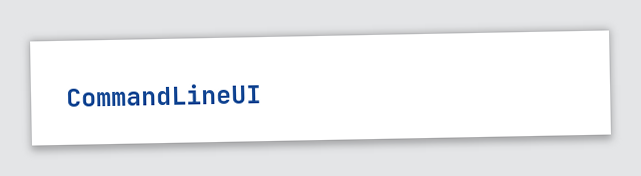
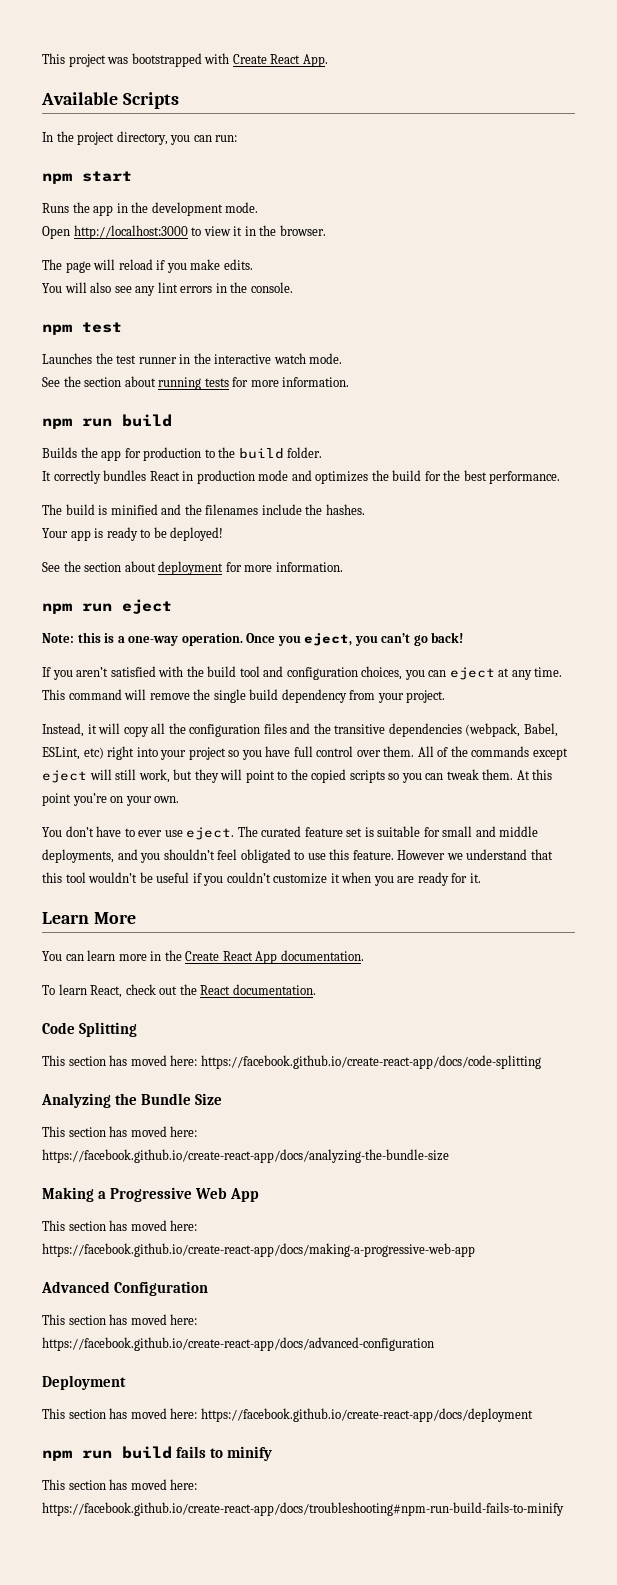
- CommandLineUI
+ This project was bootstrapped with Create React App.
+ Available Scripts
+ In the project directory, you can run:
+ npm start
+ Runs the app in the development mode.
+ Open http://localhost:3000 to view it in the browser.
+ The page will reload if you make edits.
+ You will also see any lint errors in the console.
+ npm test
+ Launches the test runner in the interactive watch mode.
+ See the section about running tests for more information.
+ npm run build
+ Builds the app for production to the build folder.
+ It correctly bundles React in production mode and optimizes the build for the best performance.
+ The build is minified and the filenames include the hashes.
+ Your app is ready to be deployed!
+ See the section about deployment for more information.
+ npm run eject
+ Note: this is a one-way operation. Once you eject, you can’t go back!
+ If you aren’t satisfied with the build tool and configuration choices, you can eject at any time. This command will remove the single build dependency from your project.
+ Instead, it will copy all the configuration files and the transitive dependencies (webpack, Babel, ESLint, etc) right into your project so you have full control over them. All of the commands except eject will still work, but they will point to the copied scripts so you can tweak them. At this point you’re on your own.
+ You don’t have to ever use eject. The curated feature set is suitable for small and middle deployments, and you shouldn’t feel obligated to use this feature. However we understand that this tool wouldn’t be useful if you couldn’t customize it when you are ready for it.
+ Learn More
+ You can learn more in the Create React App documentation.
+ To learn React, check out the React documentation.
+ Code Splitting
+ This section has moved here: https://facebook.github.io/create-react-app/docs/code-splitting
+ Analyzing the Bundle Size
+ This section has moved here: https://facebook.github.io/create-react-app/docs/analyzing-the-bundle-size
+ Making a Progressive Web App
+ This section has moved here: https://facebook.github.io/create-react-app/docs/making-a-progressive-web-app
+ Advanced Configuration
+ This section has moved here: https://facebook.github.io/create-react-app/docs/advanced-configuration
+ Deployment
+ This section has moved here: https://facebook.github.io/create-react-app/docs/deployment
+ npm run build fails to minify
+ This section has moved here: https://facebook.github.io/create-react-app/docs/troubleshooting#npm-run-build-fails-to-minify

